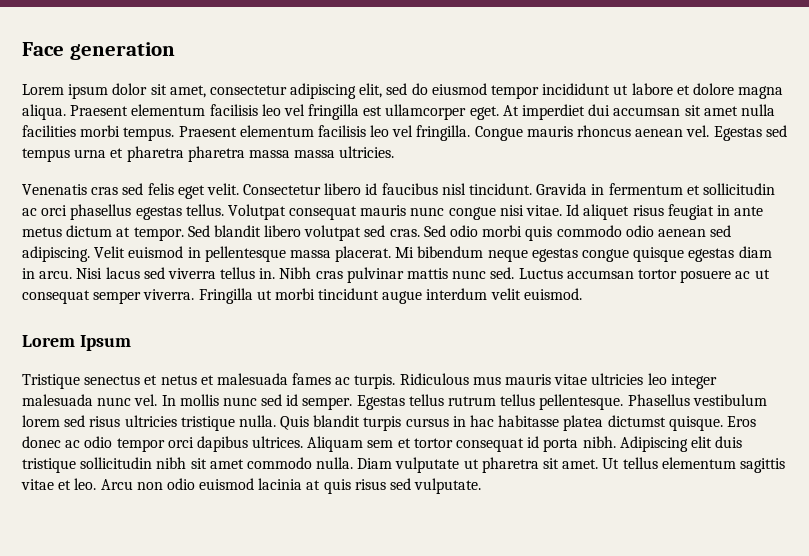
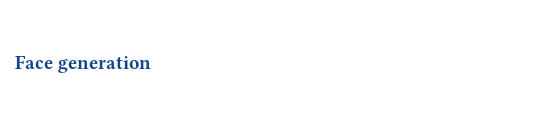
- Lorem ipsum dolor sit amet, consectetur adipiscing elit, sed do eiusmod tempor incididunt ut labore et dolore magna aliqua. Praesent elementum facilisis leo vel fringilla est ullamcorper eget. At imperdiet dui accumsan sit amet nulla facilities morbi tempus. Praesent elementum facilisis leo vel fringilla. Congue mauris rhoncus aenean vel. Egestas sed tempus urna et pharetra pharetra massa massa ultricies.
- Venenatis cras sed felis eget velit. Consectetur libero id faucibus nisl tincidunt. Gravida in fermentum et sollicitudin ac orci phasellus egestas tellus. Volutpat consequat mauris nunc congue nisi vitae. Id aliquet risus feugiat in ante metus dictum at tempor. Sed blandit libero volutpat sed cras. Sed odio morbi quis commodo odio aenean sed adipiscing. Velit euismod in pellentesque massa placerat. Mi bibendum neque egestas congue quisque egestas diam in arcu. Nisi lacus sed viverra tellus in. Nibh cras pulvinar mattis nunc sed. Luctus accumsan tortor posuere ac ut consequat semper viverra. Fringilla ut morbi tincidunt augue interdum velit euismod.
- Lorem Ipsum
- Tristique senectus et netus et malesuada fames ac turpis. Ridiculous mus mauris vitae ultricies leo integer malesuada nunc vel. In mollis nunc sed id semper. Egestas tellus rutrum tellus pellentesque. Phasellus vestibulum lorem sed risus ultricies tristique nulla. Quis blandit turpis cursus in hac habitasse platea dictumst quisque. Eros donec ac odio tempor orci dapibus ultrices. Aliquam sem et tortor consequat id porta nibh. Adipiscing elit duis tristique sollicitudin nibh sit amet commodo nulla. Diam vulputate ut pharetra sit amet. Ut tellus elementum sagittis vitae et leo. Arcu non odio euismod lacinia at quis risus sed vulputate.

